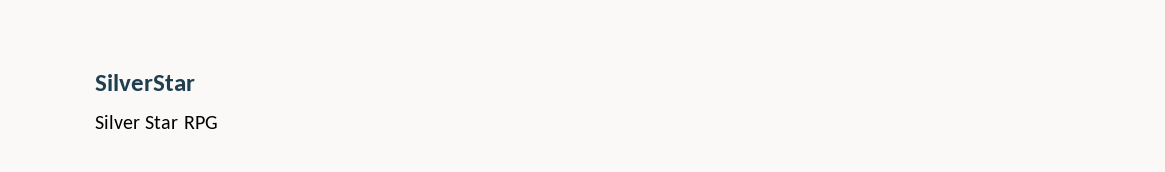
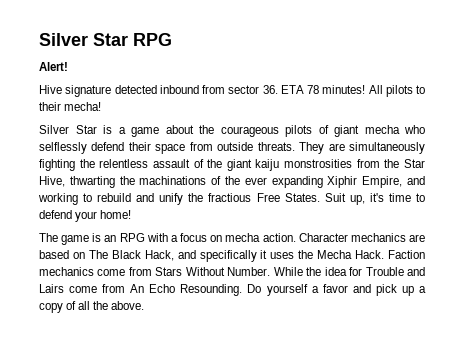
- SilverStar
  Silver Star RPG
+ Alert!
+ Hive signature detected inbound from sector 36. ETA 78 minutes! All pilots to their mecha!
+ Silver Star is a game about the courageous pilots of giant mecha who selflessly defend their space from outside threats. They are simultaneously fighting the relentless assault of the giant kaiju monstrosities from the Star Hive, thwarting the machinations of the ever expanding Xiphir Empire, and working to rebuild and unify the fractious Free States. Suit up, it's time to defend your home!
+ The game is an RPG with a focus on mecha action. Character mechanics are based on The Black Hack, and specifically it uses the Mecha Hack. Faction mechanics come from Stars Without Number. While the idea for Trouble and Lairs come from An Echo Resounding. Do yourself a favor and pick up a copy of all the above.

